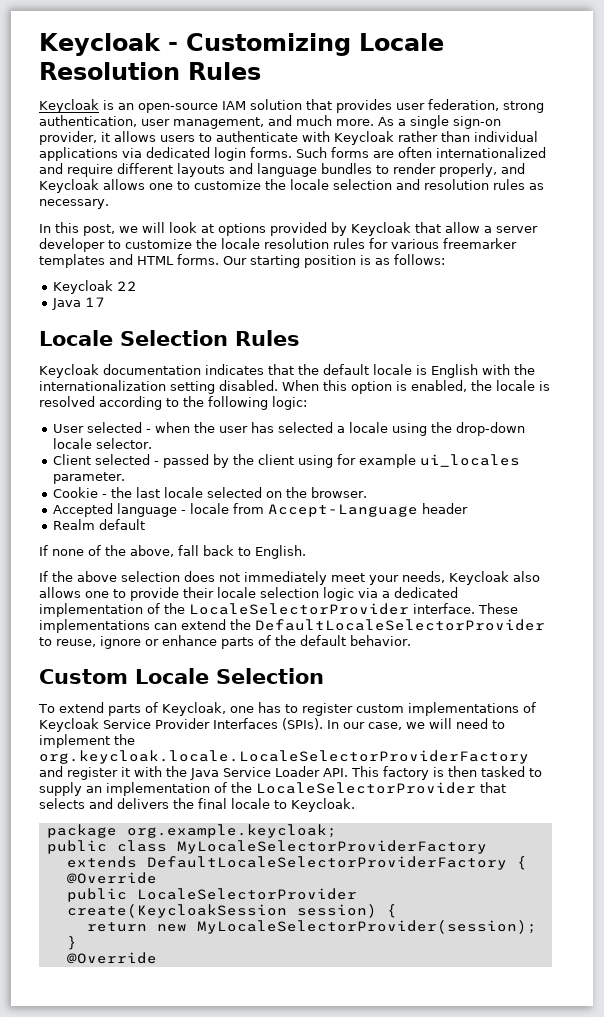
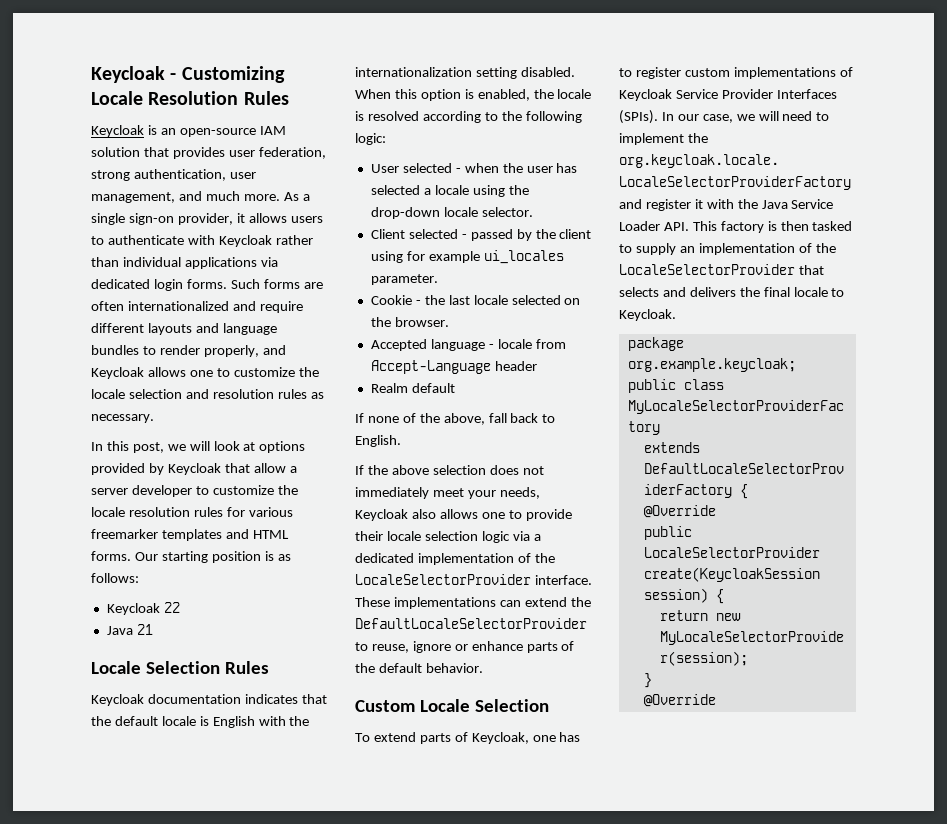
- Java 17
+ Java 21

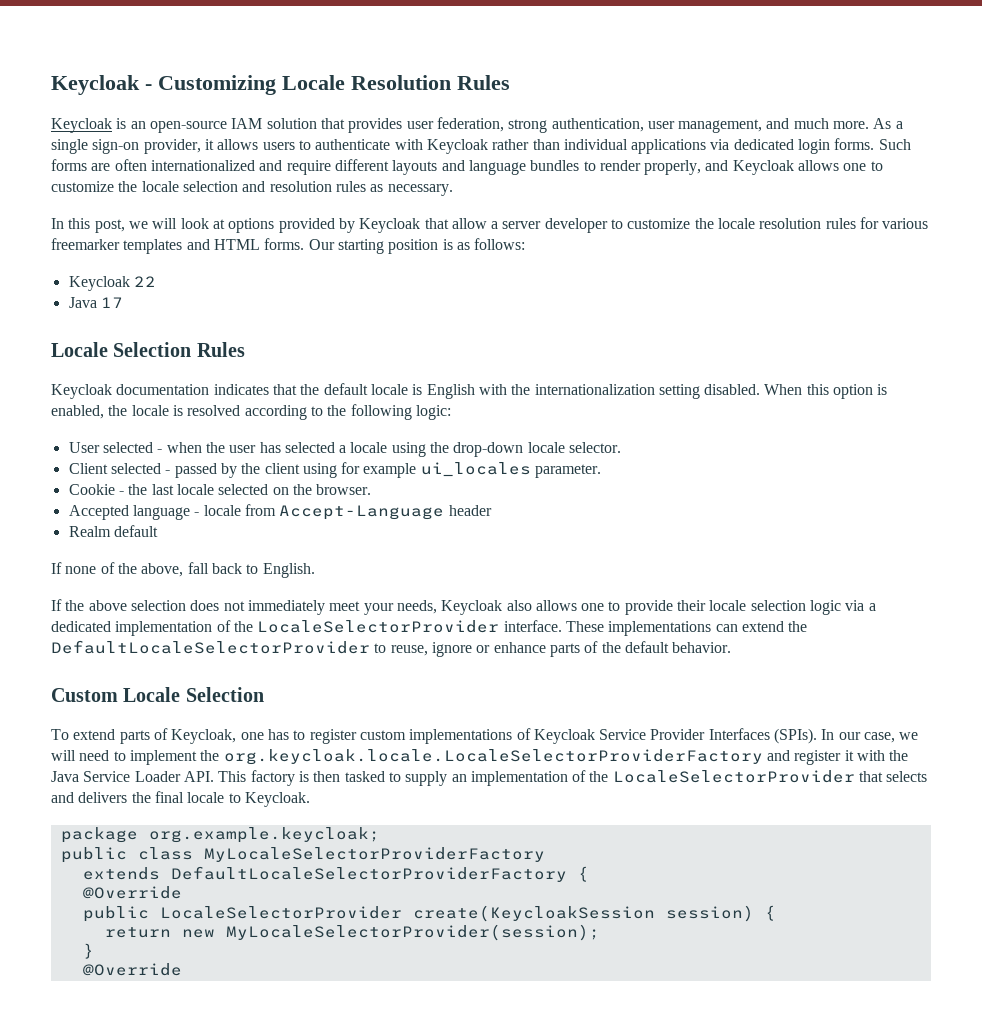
- Java 21
+ Java 17

